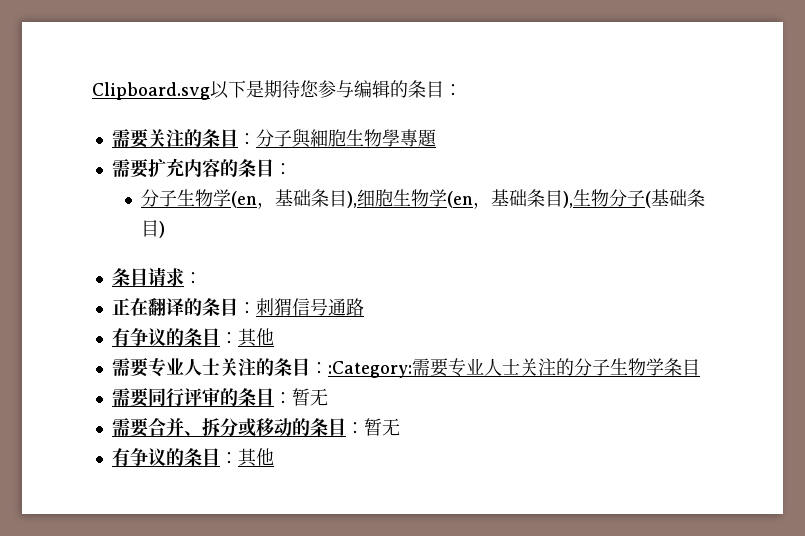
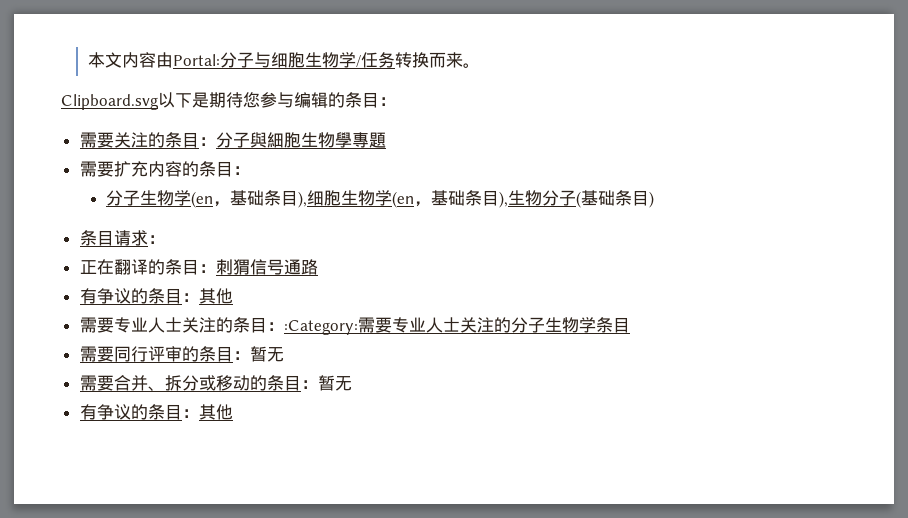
+ 本文内容由Portal:分子与细胞生物学/任务转换而来。

